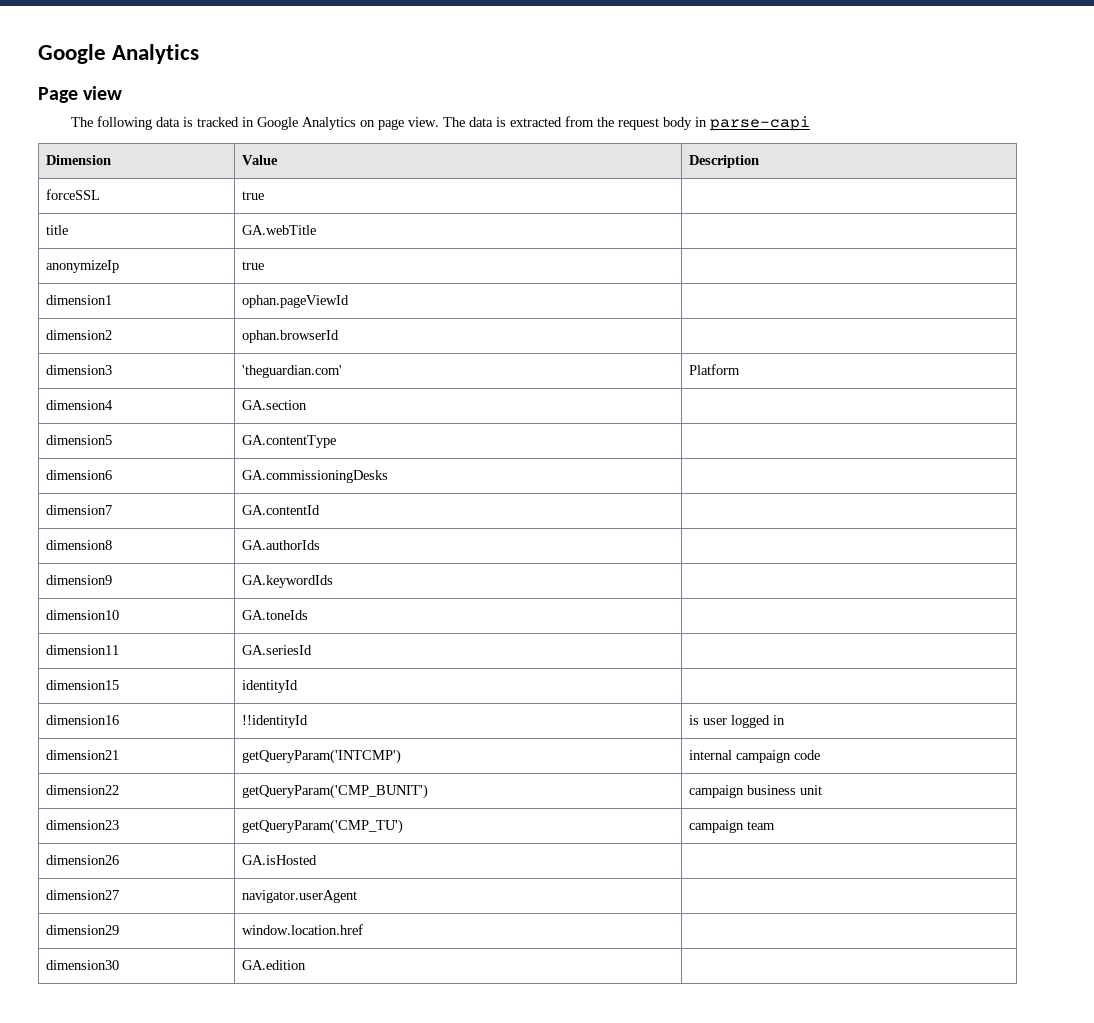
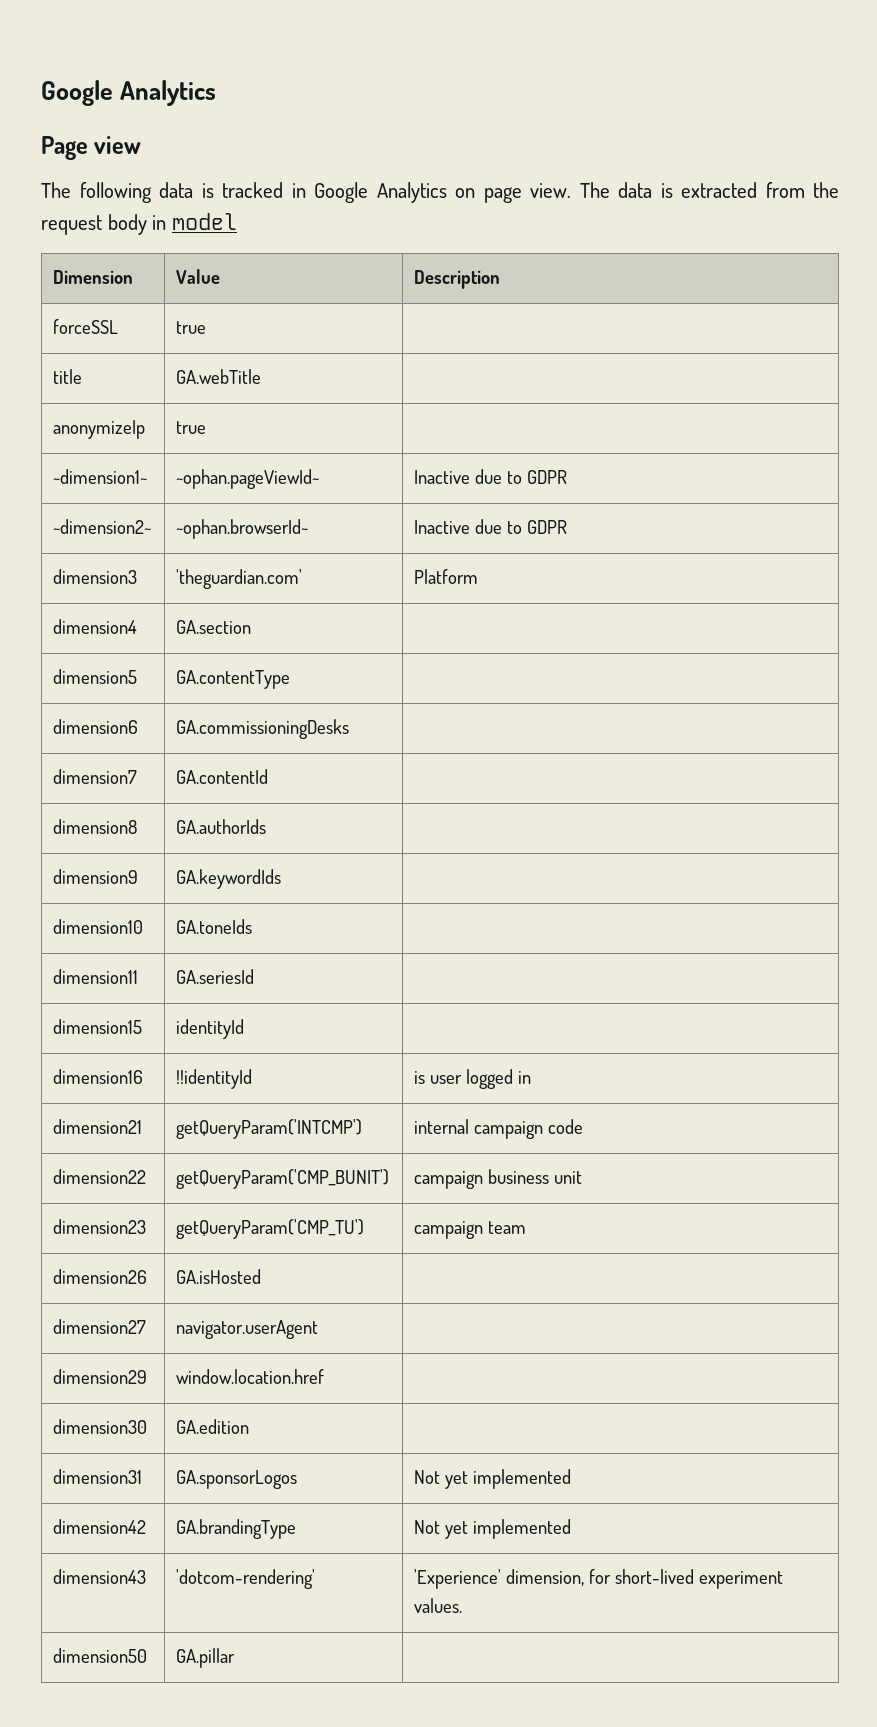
- The data is extracted from the request body in parse-capi
+ The data is extracted from the request body in model
- dimension1 | ophan.pageViewId |
- dimension2 | ophan.browserId |
+ ~dimension1~ | ~ophan.pageViewId~ | Inactive due to GDPR
+ ~dimension2~ | ~ophan.browserId~ | Inactive due to GDPR
+ dimension31 | GA.sponsorLogos | Not yet implemented
+ dimension42 | GA.brandingType | Not yet implemented
+ dimension43 | 'dotcom-rendering' | 'Experience' dimension, for short-lived experiment values.
+ dimension50 | GA.pillar |

